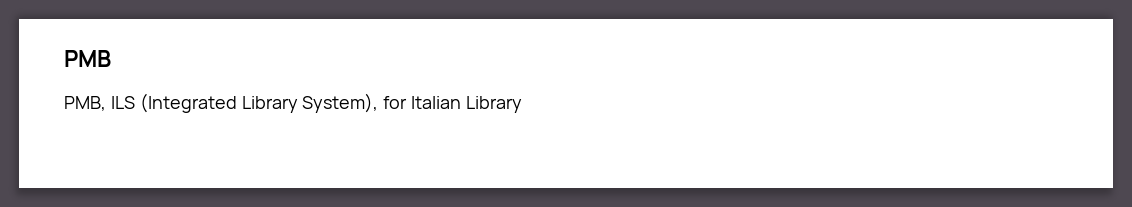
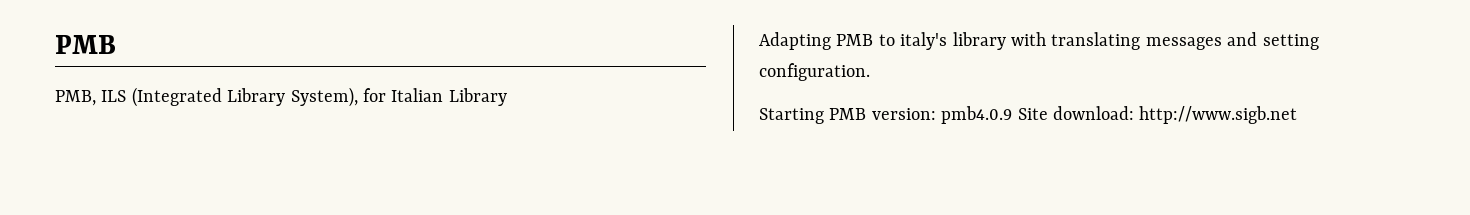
+ Adapting PMB to italy's library with translating messages and setting configuration.
+ Starting PMB version: pmb4.0.9 Site download: http://www.sigb.net

